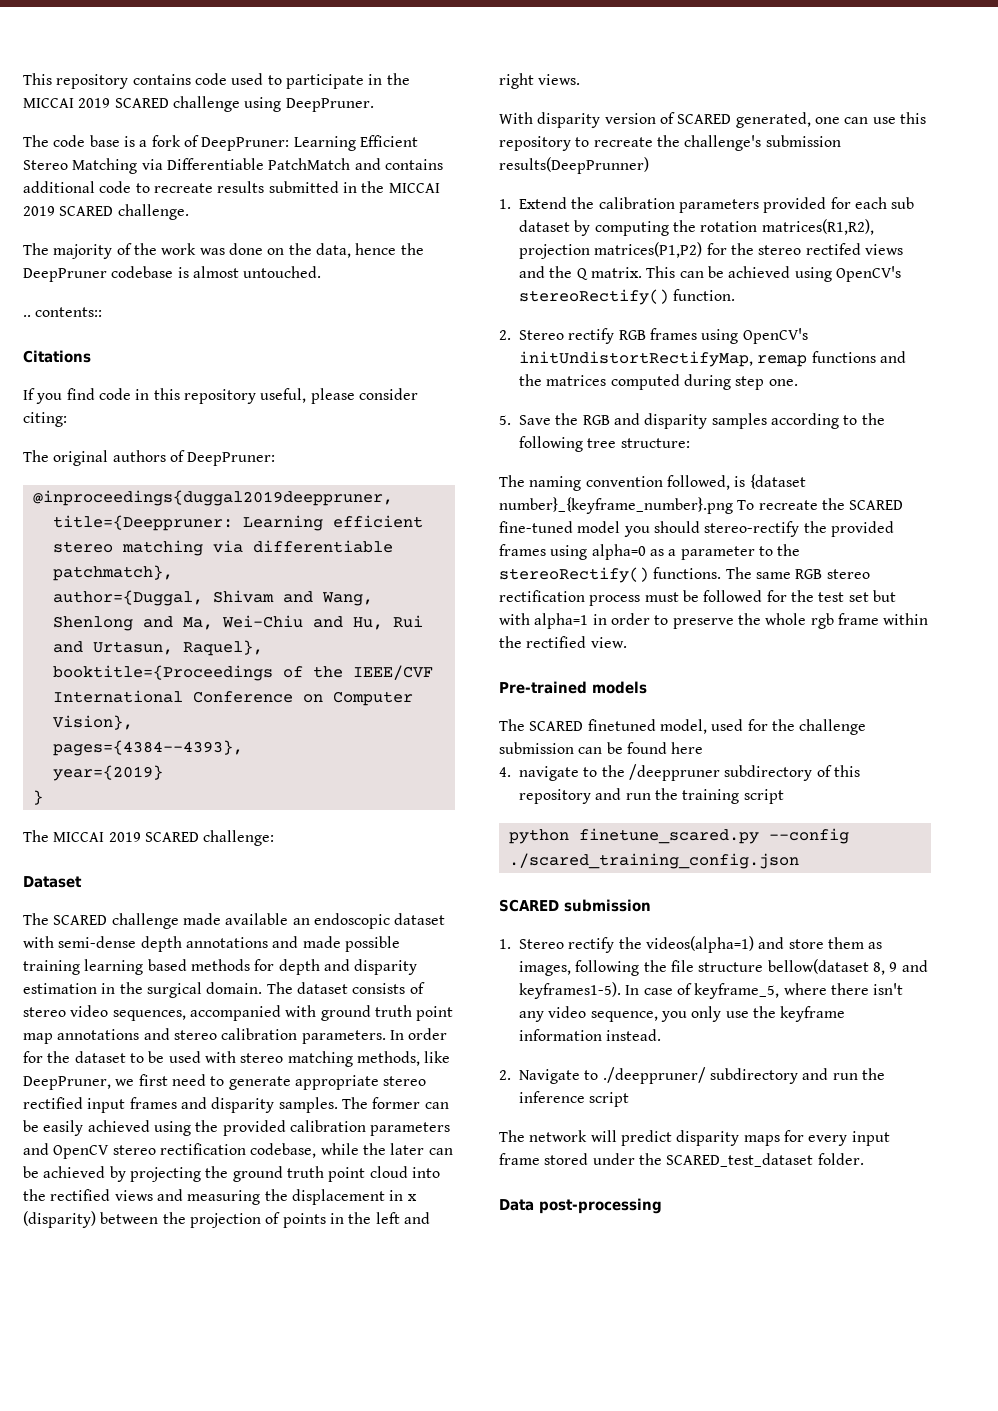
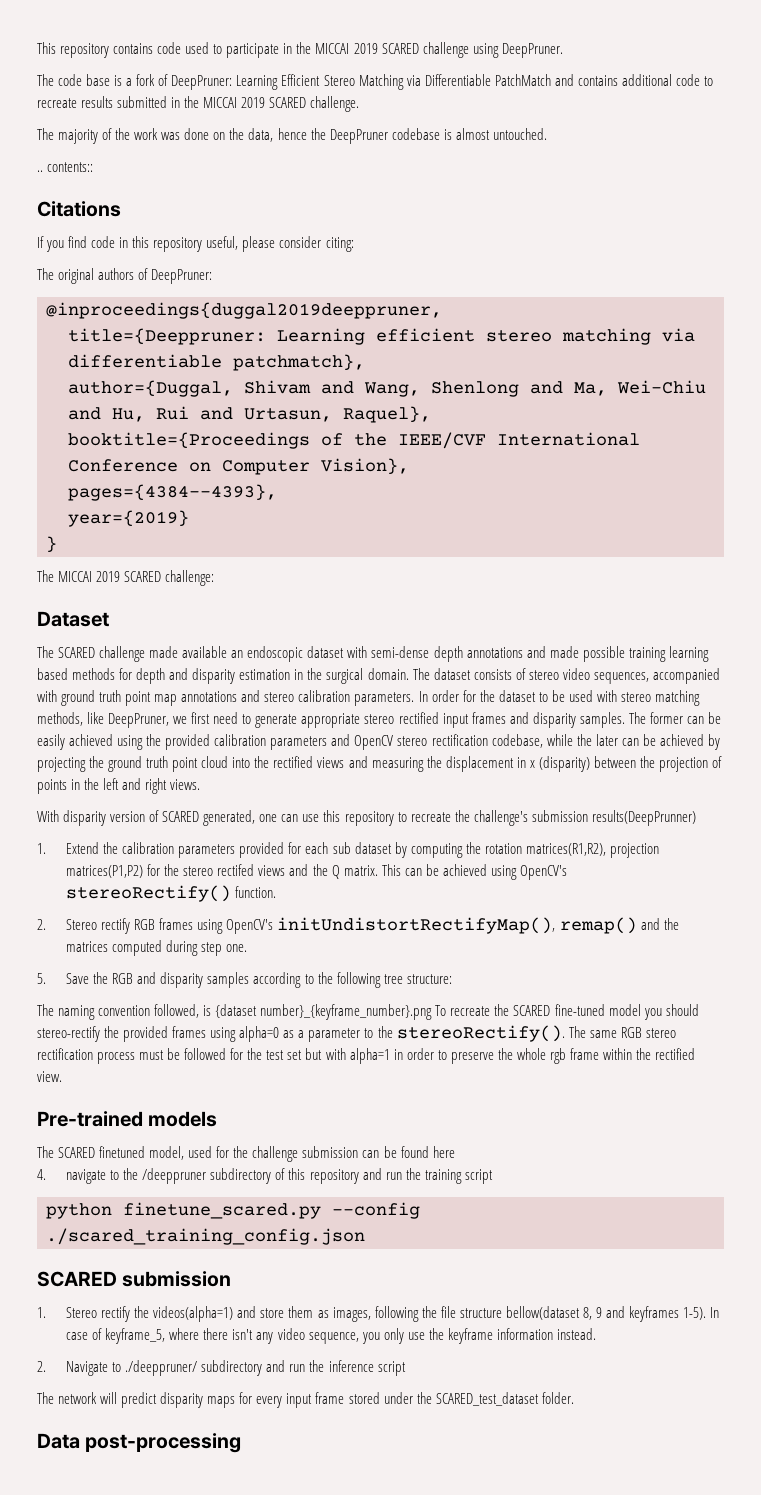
- 2. Stereo rectify RGB frames using OpenCV's initUndistortRectifyMap, remap functions and the matrices computed during step one.
+ 2. Stereo rectify RGB frames using OpenCV's initUndistortRectifyMap(), remap() and the matrices computed during step one.
- The naming convention followed, is {dataset number}_{keyframe_number}.png To recreate the SCARED fine-tuned model you should stereo-rectify the provided frames using alpha=0 as a parameter to the stereoRectify() functions.
+ The naming convention followed, is {dataset number}_{keyframe_number}.png To recreate the SCARED fine-tuned model you should stereo-rectify the provided frames using alpha=0 as a parameter to the stereoRectify().
- 1. Stereo rectify the videos(alpha=1) and store them as images, following the file structure bellow(dataset 8, 9 and keyframes1-5).
+ 1. Stereo rectify the videos(alpha=1) and store them as images, following the file structure bellow(dataset 8, 9 and keyframes 1-5).

